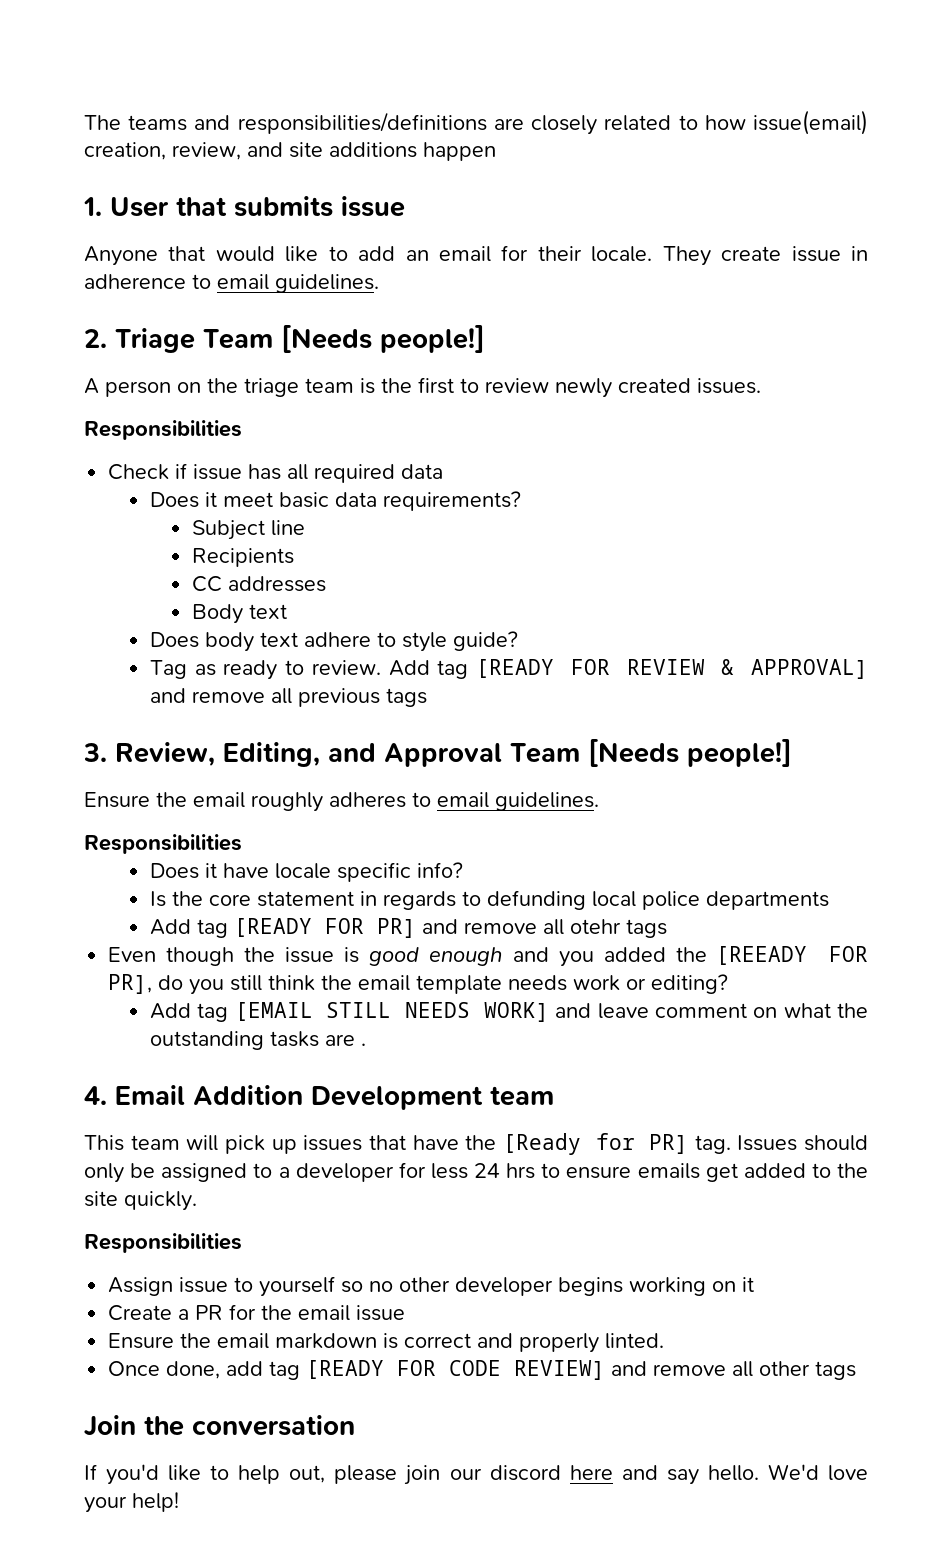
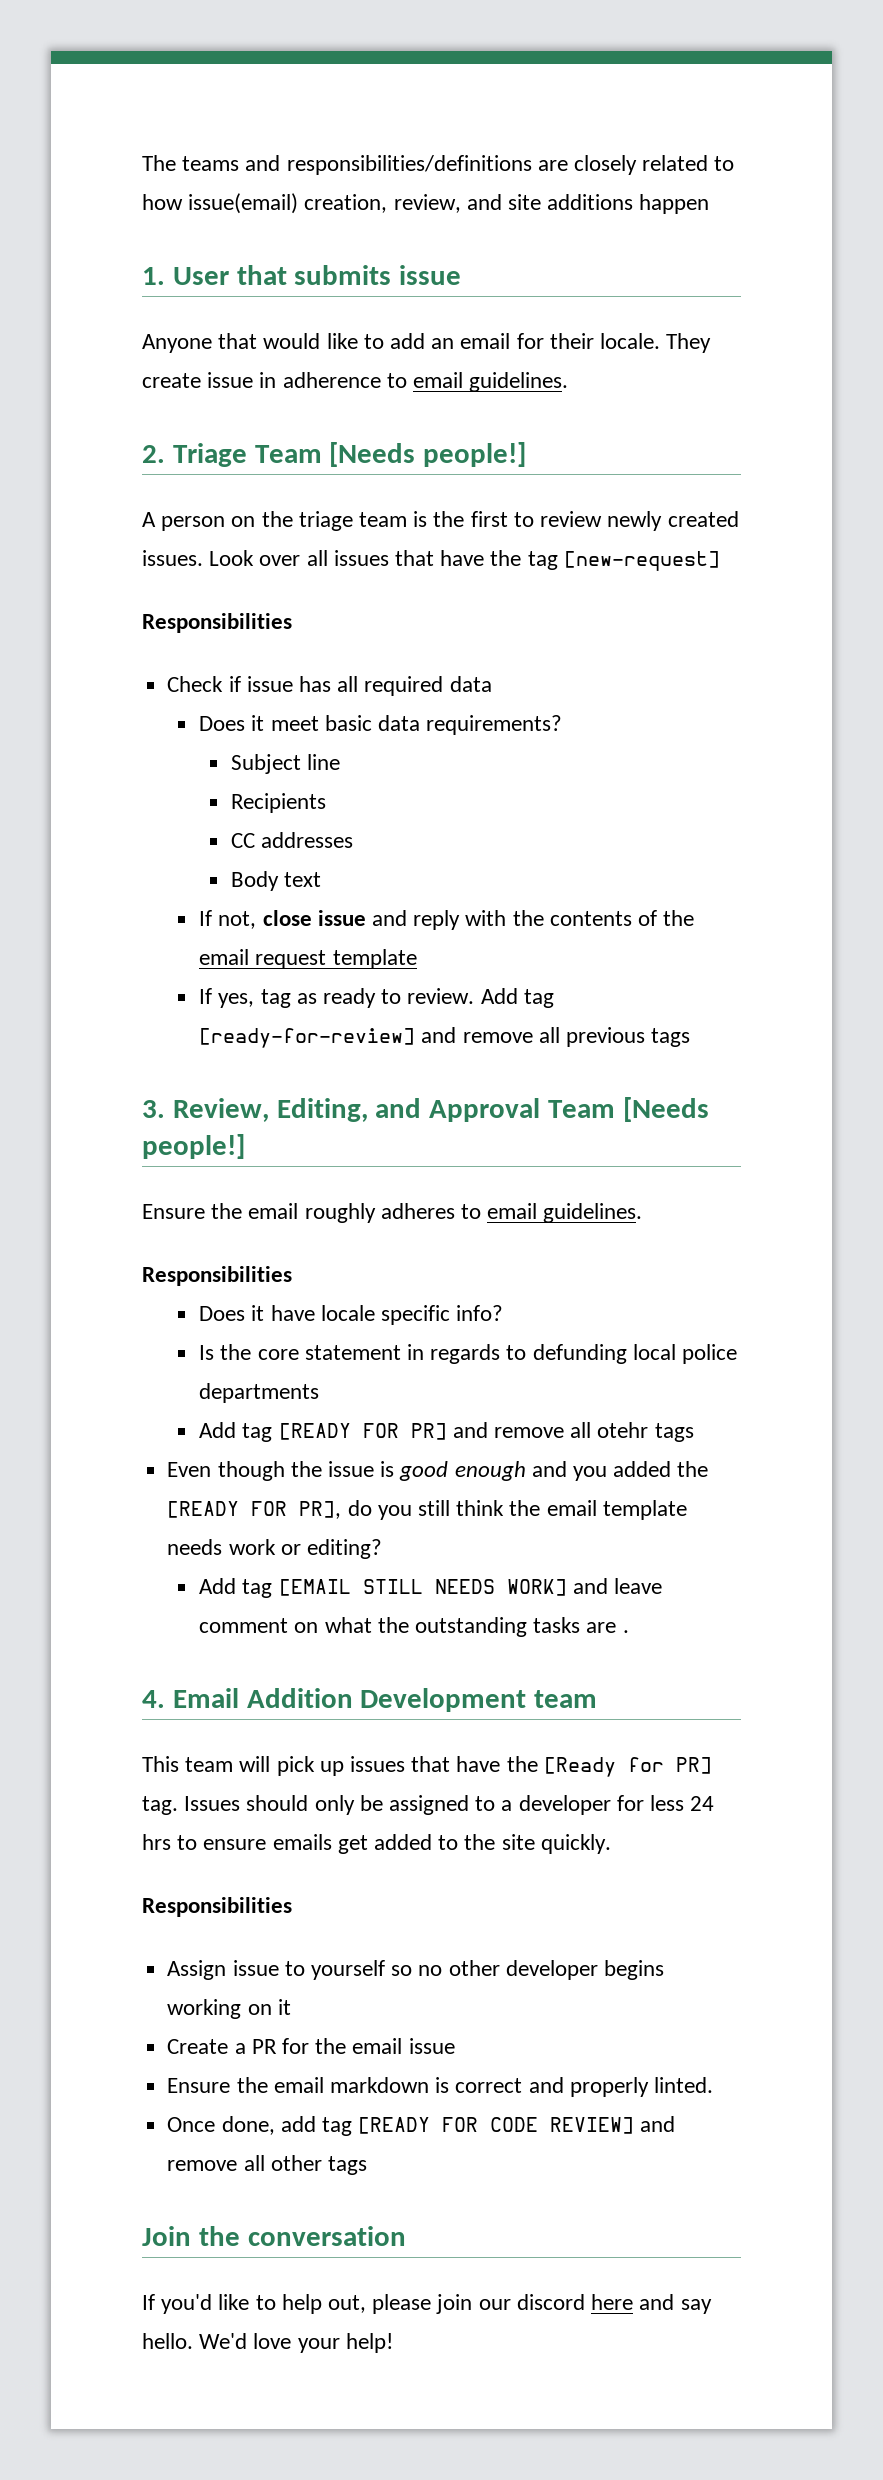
+ Look over all issues that have the tag [new-request]
- Does body text adhere to style guide?
- Tag as ready to review.
+ If not, close issue and reply with the contents of the email request template
+ If yes, tag as ready to review.
- Add tag [READY FOR REVIEW & APPROVAL] and remove all previous tags
+ Add tag [ready-for-review] and remove all previous tags
- Even though the issue is good enough and you added the [REEADY FOR PR], do you still think the email template needs work or editing?
+ Even though the issue is good enough and you added the [READY FOR PR], do you still think the email template needs work or editing?

